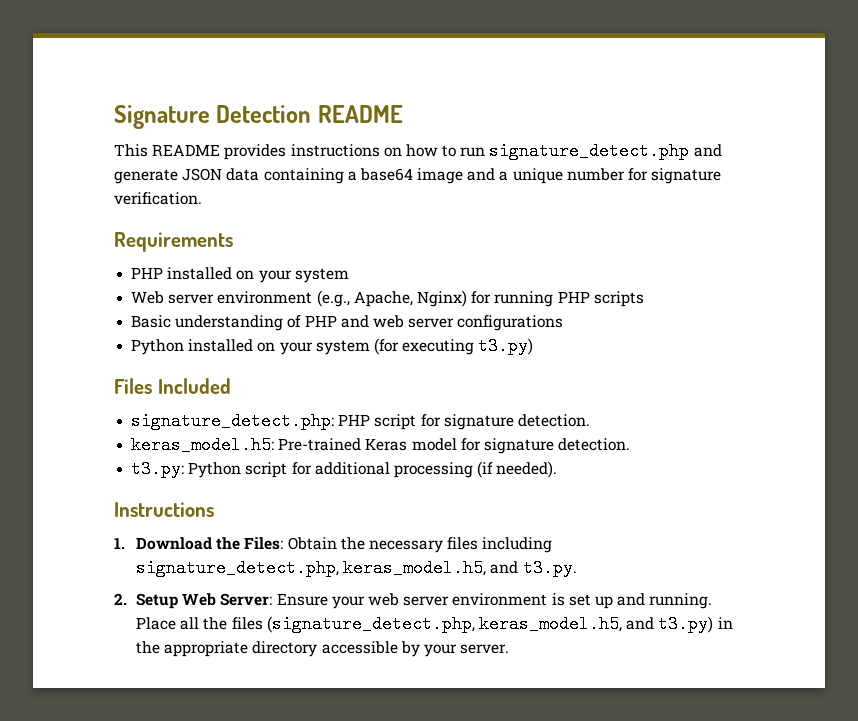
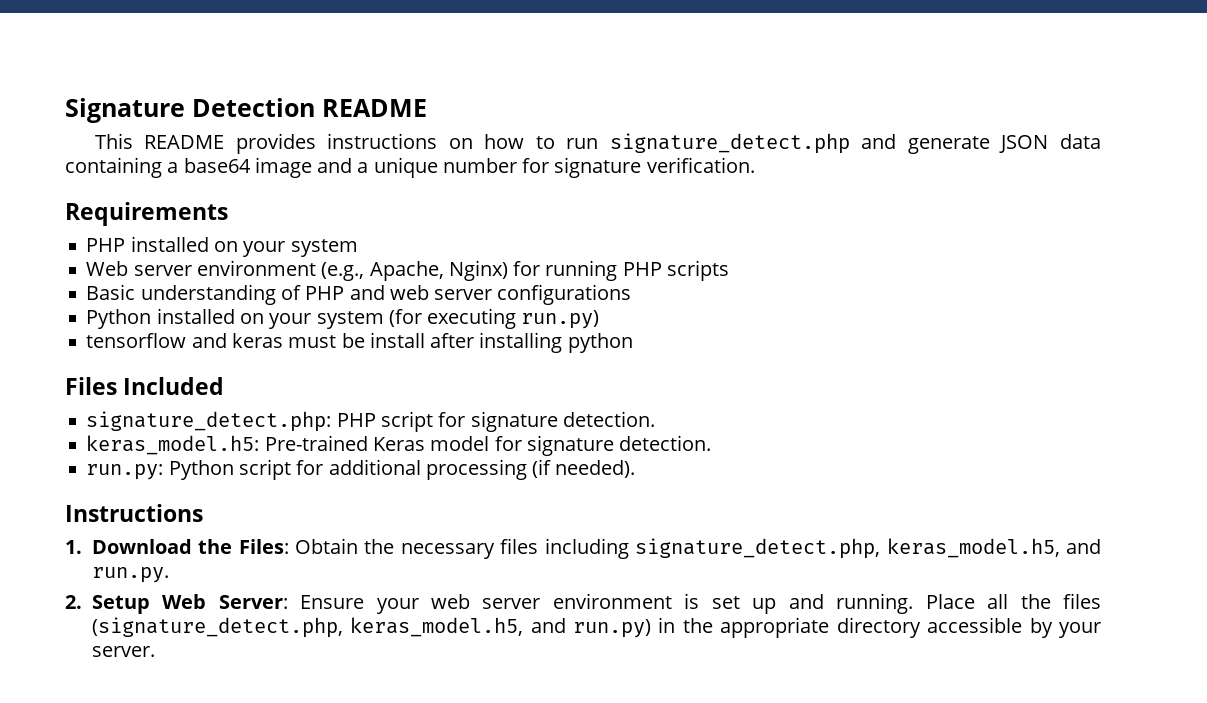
- Python installed on your system (for executing t3.py)
+ Python installed on your system (for executing run.py)
+ tensorflow and keras must be install after installing python
- t3.py: Python script for additional processing (if needed).
+ run.py: Python script for additional processing (if needed).
- 1. Download the Files: Obtain the necessary files including signature_detect.php, keras_model.h5, and t3.py.
+ 1. Download the Files: Obtain the necessary files including signature_detect.php, keras_model.h5, and run.py.
- Place all the files (signature_detect.php, keras_model.h5, and t3.py) in the appropriate directory accessible by your server.
+ Place all the files (signature_detect.php, keras_model.h5, and run.py) in the appropriate directory accessible by your server.

